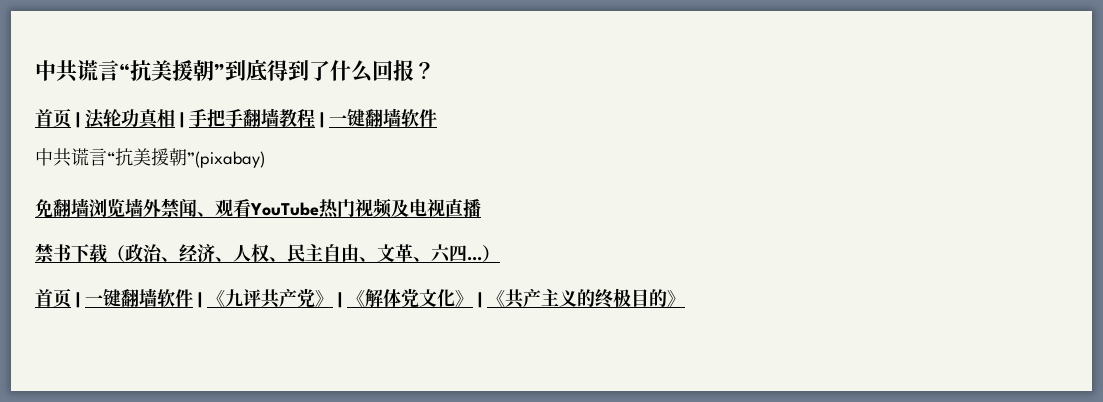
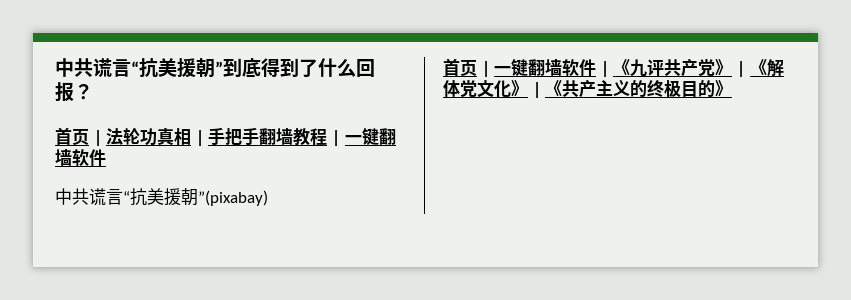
- 免翻墙浏览墙外禁闻、观看YouTube热门视频及电视直播
- 禁书下载（政治、经济、人权、民主自由、文革、六四...）

